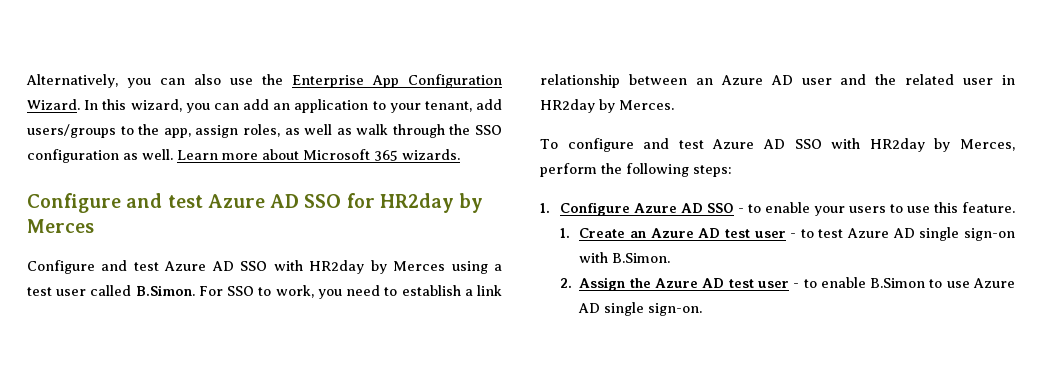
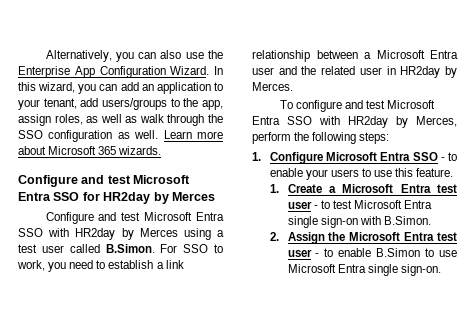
- Configure and test Azure AD SSO for HR2day by Merces
+ Configure and test Microsoft Entra SSO for HR2day by Merces
- Configure and test Azure AD SSO with HR2day by Merces using a test user called B.Simon. For SSO to work, you need to establish a link relationship between an Azure AD user and the related user in HR2day by Merces.
+ Configure and test Microsoft Entra SSO with HR2day by Merces using a test user called B.Simon. For SSO to work, you need to establish a link relationship between a Microsoft Entra user and the related user in HR2day by Merces.
- To configure and test Azure AD SSO with HR2day by Merces, perform the following steps:
+ To configure and test Microsoft Entra SSO with HR2day by Merces, perform the following steps:
- 1. Configure Azure AD SSO - to enable your users to use this feature.
+ 1. Configure Microsoft Entra SSO - to enable your users to use this feature.
- 1. Create an Azure AD test user - to test Azure AD single sign-on with B.Simon.
+ 1. Create a Microsoft Entra test user - to test Microsoft Entra single sign-on with B.Simon.
- 2. Assign the Azure AD test user - to enable B.Simon to use Azure AD single sign-on.
+ 2. Assign the Microsoft Entra test user - to enable B.Simon to use Microsoft Entra single sign-on.

